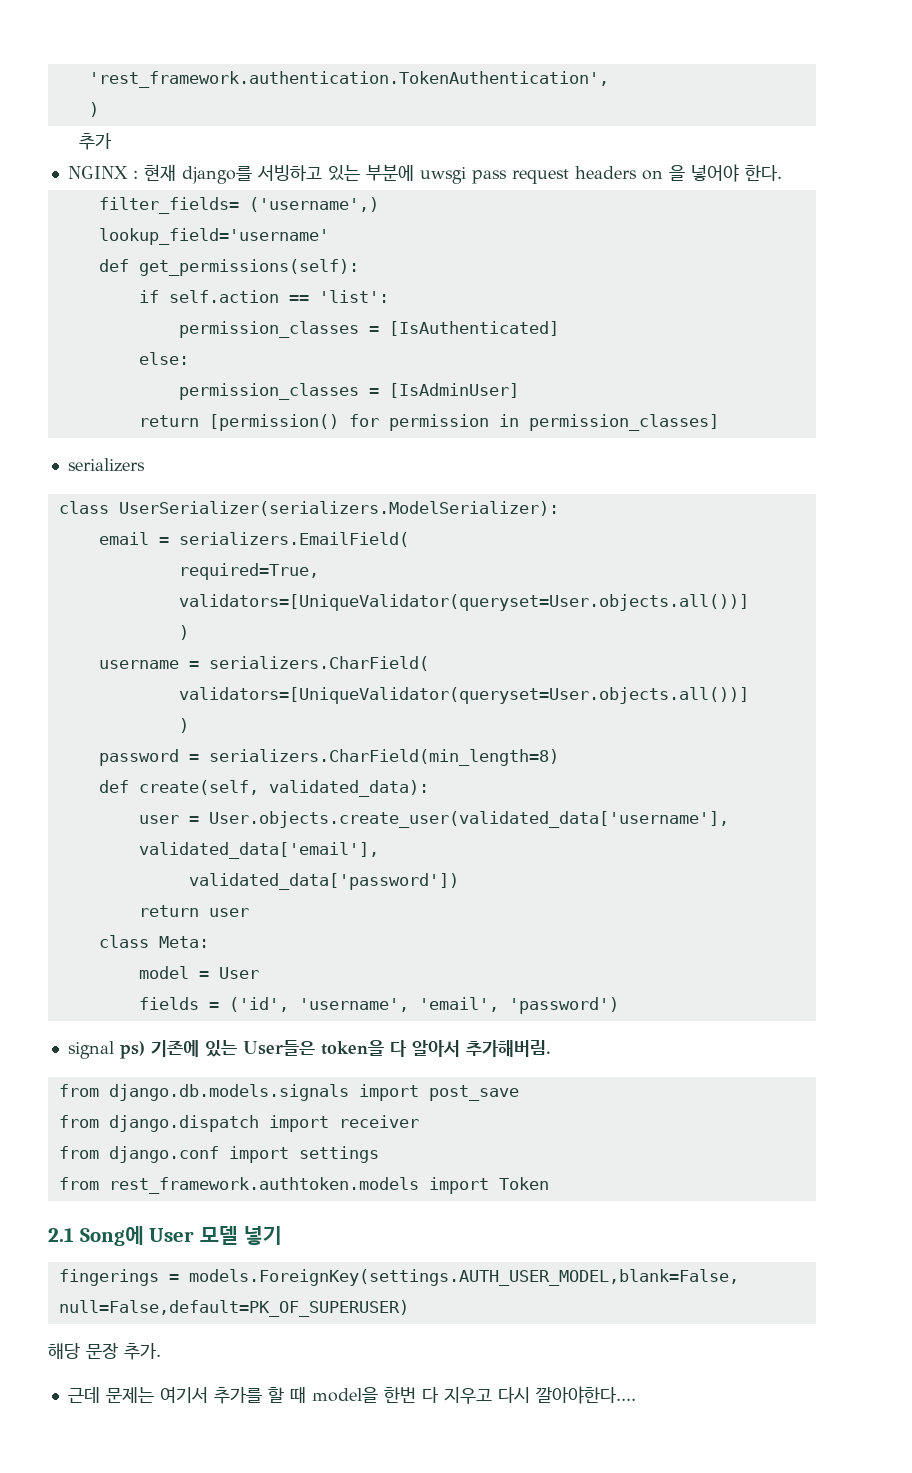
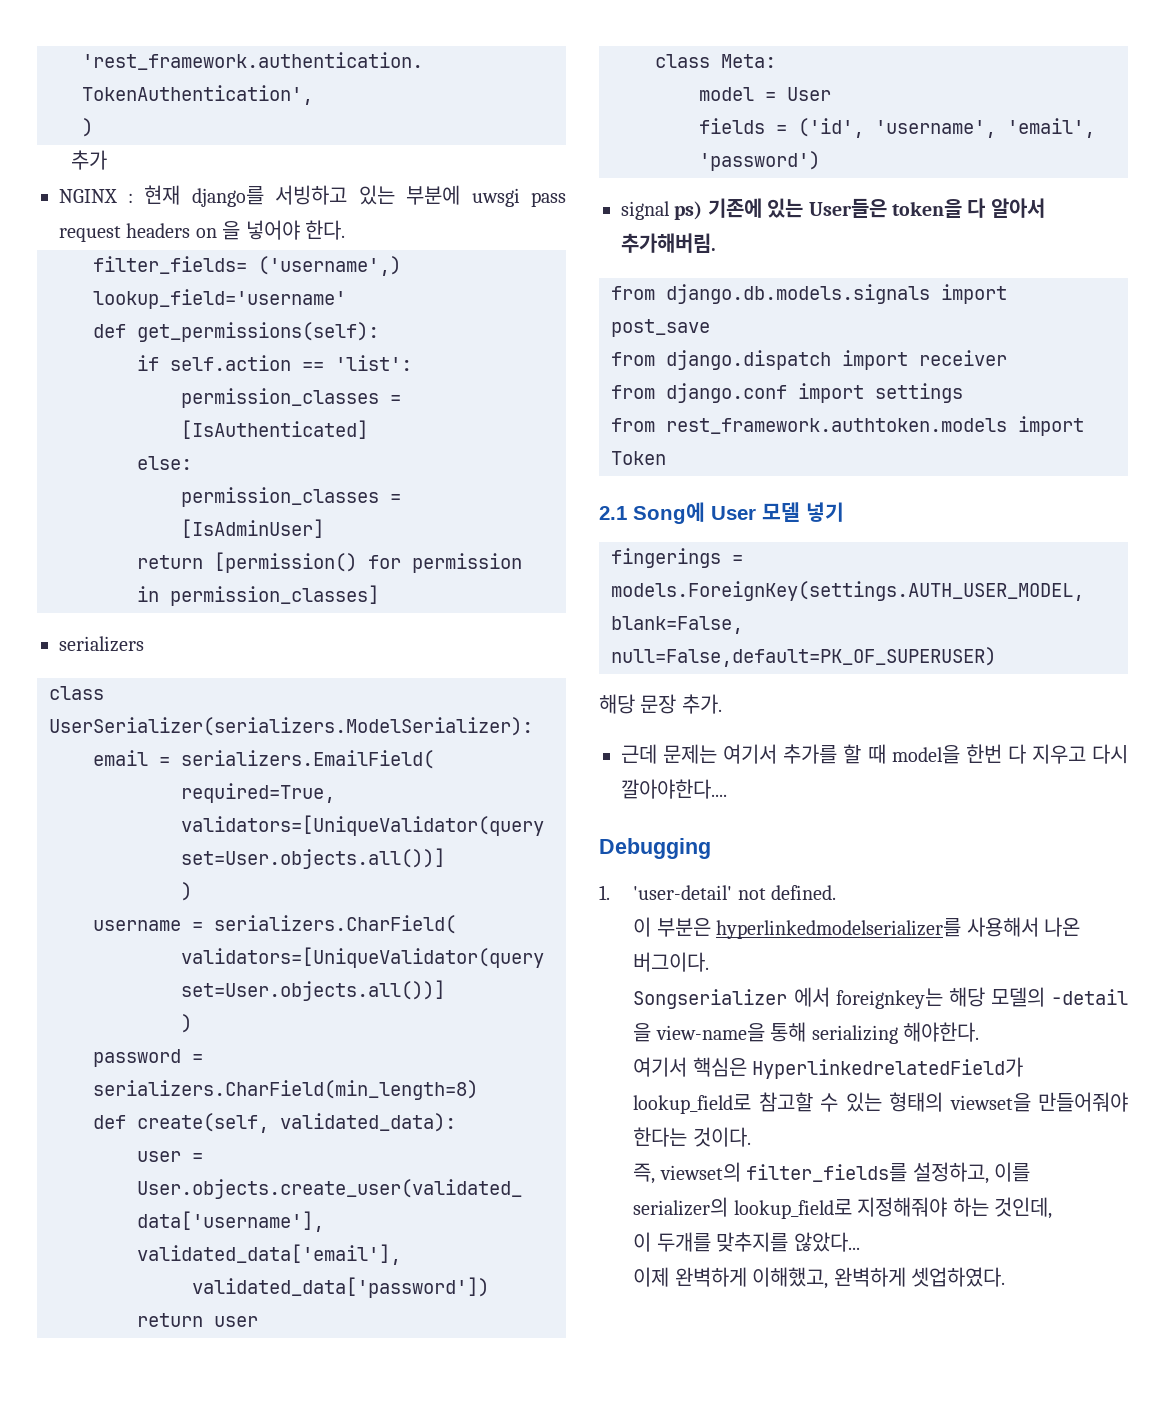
+ Debugging
+ 1. 'user-detail' not defined.
+ 이 부분은 hyperlinkedmodelserializer를 사용해서 나온 버그이다.
+ Songserializer 에서 foreignkey는 해당 모델의 -detail 을 view-name을 통해 serializing 해야한다.
+ 여기서 핵심은 HyperlinkedrelatedField가 lookup_field로 참고할 수 있는 형태의 viewset을 만들어줘야 한다는 것이다.
+ 즉, viewset의 filter_fields를 설정하고, 이를 serializer의 lookup_field로 지정해줘야 하는 것인데,
+ 이 두개를 맞추지를 않았다...
+ 이제 완벽하게 이해했고, 완벽하게 셋업하였다.

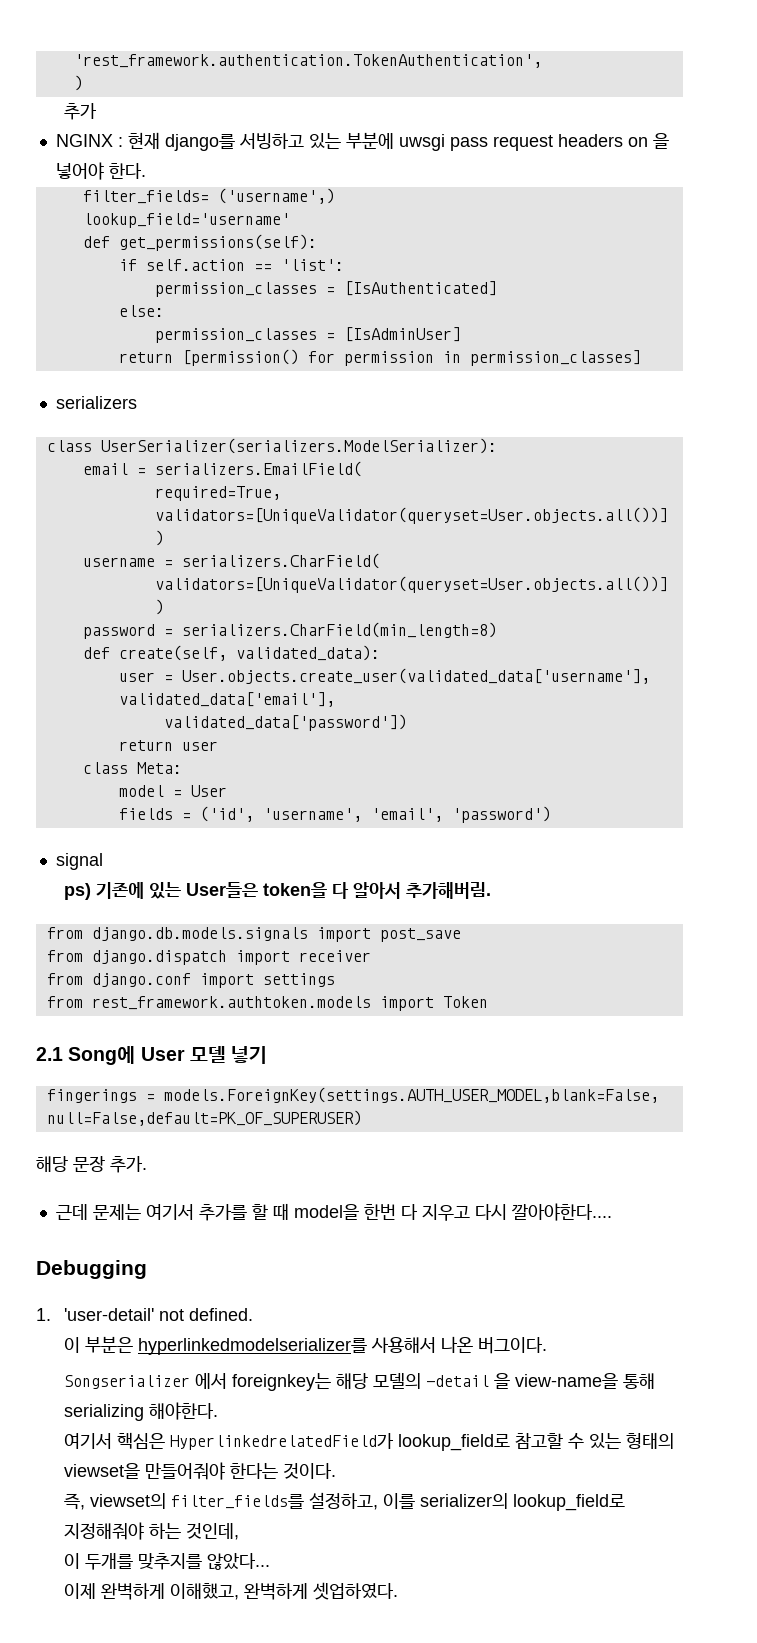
- signal ps) 기존에 있는 User들은 token을 다 알아서 추가해버림.
+ signal
+ ps) 기존에 있는 User들은 token을 다 알아서 추가해버림.

